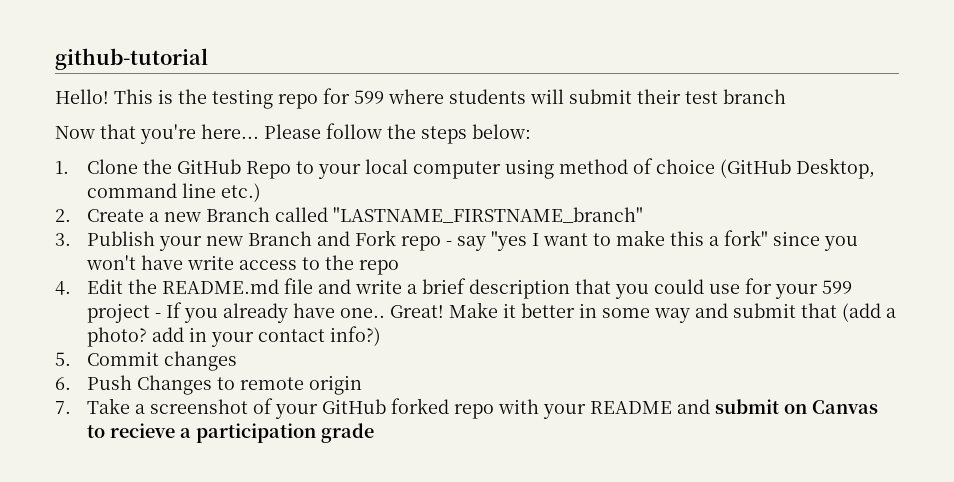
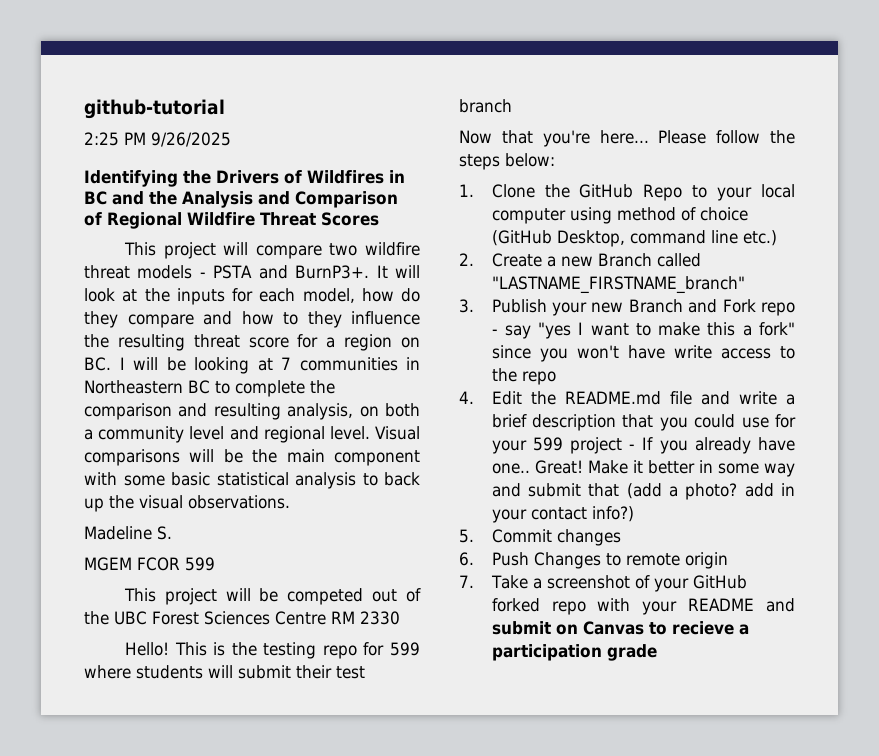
+ 2:25 PM 9/26/2025
+ Identifying the Drivers of Wildfires in BC and the Analysis and Comparison of Regional Wildfire Threat Scores
+ This project will compare two wildfire threat models - PSTA and BurnP3+. It will look at the inputs for each model, how do they compare and how to they influence the resulting threat score for a region on BC. I will be looking at 7 communities in Northeastern BC to complete the comparison and resulting analysis, on both a community level and regional level. Visual comparisons will be the main component with some basic statistical analysis to back up the visual observations.
+ Madeline S.
+ MGEM FCOR 599
+ This project will be competed out of the UBC Forest Sciences Centre RM 2330

